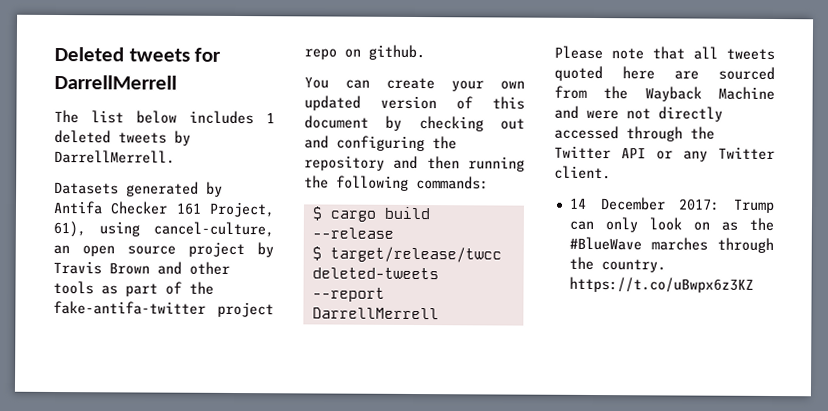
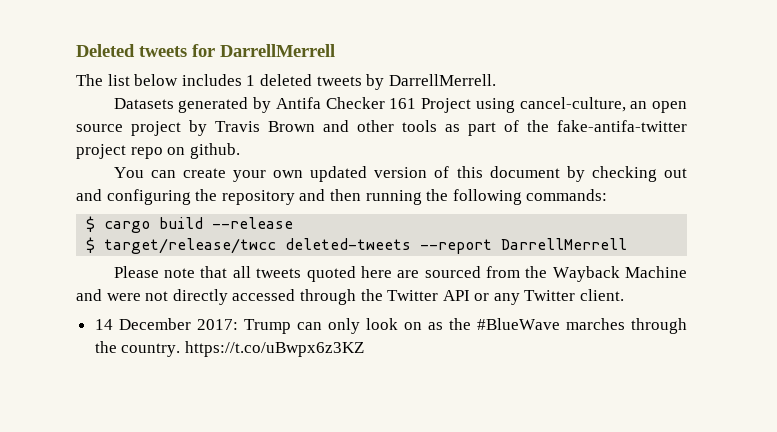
- Datasets generated by Antifa Checker 161 Project, 61), using cancel-culture, an open source project by Travis Brown and other tools as part of the fake-antifa-twitter project repo on github.
+ Datasets generated by Antifa Checker 161 Project using cancel-culture, an open source project by Travis Brown and other tools as part of the fake-antifa-twitter project repo on github.

